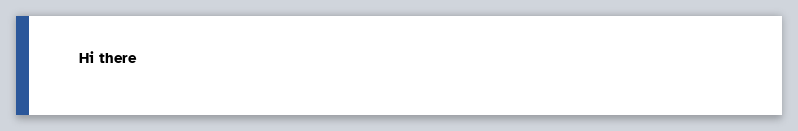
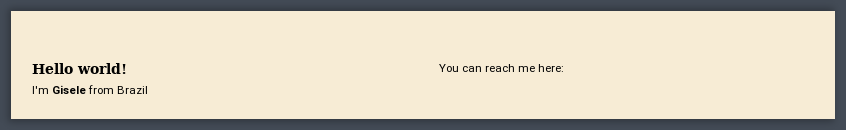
- Hi there
+ Hello world!
+ I'm Gisele from Brazil
+ You can reach me here:

